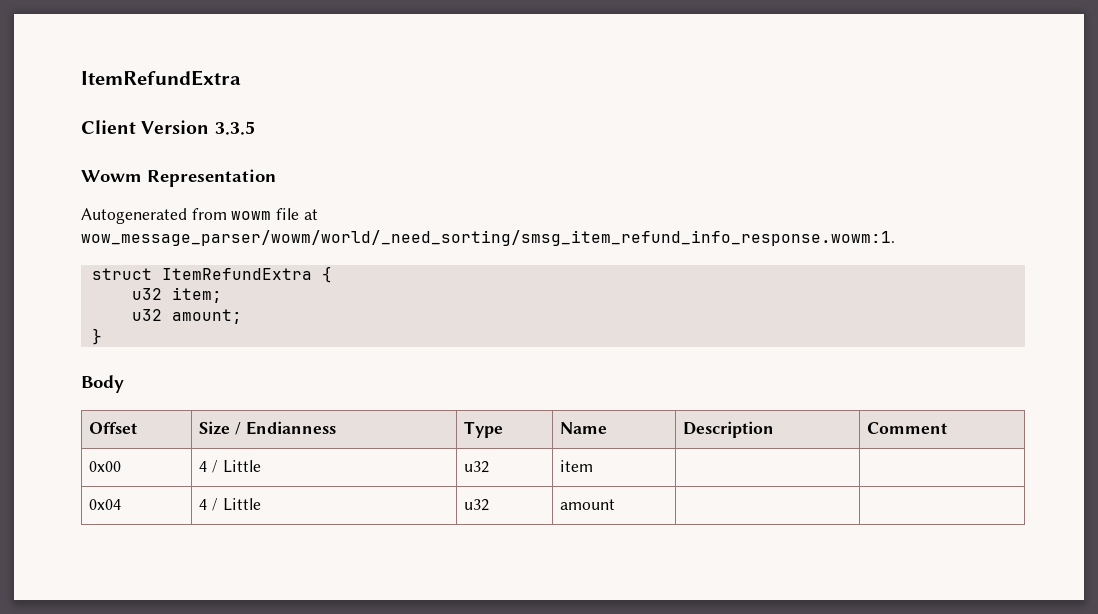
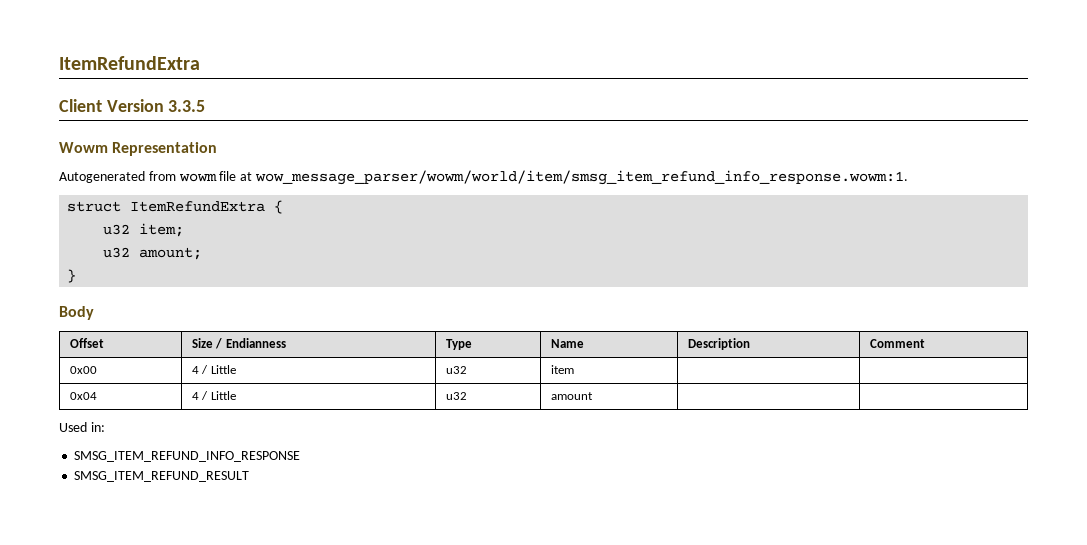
- Autogenerated from wowm file at wow_message_parser/wowm/world/_need_sorting/smsg_item_refund_info_response.wowm:1.
+ Autogenerated from wowm file at wow_message_parser/wowm/world/item/smsg_item_refund_info_response.wowm:1.
+ Used in:
+ SMSG_ITEM_REFUND_INFO_RESPONSE
+ SMSG_ITEM_REFUND_RESULT

